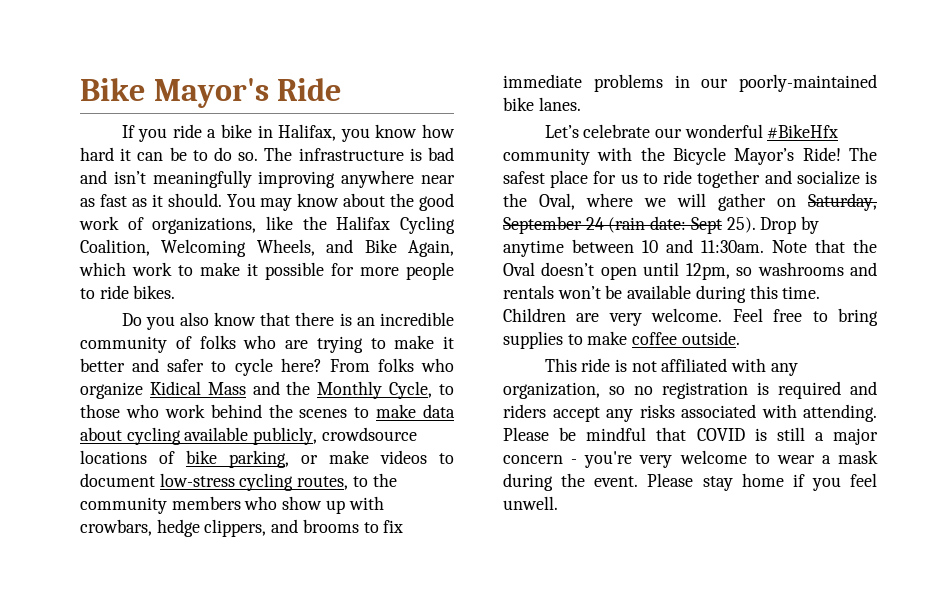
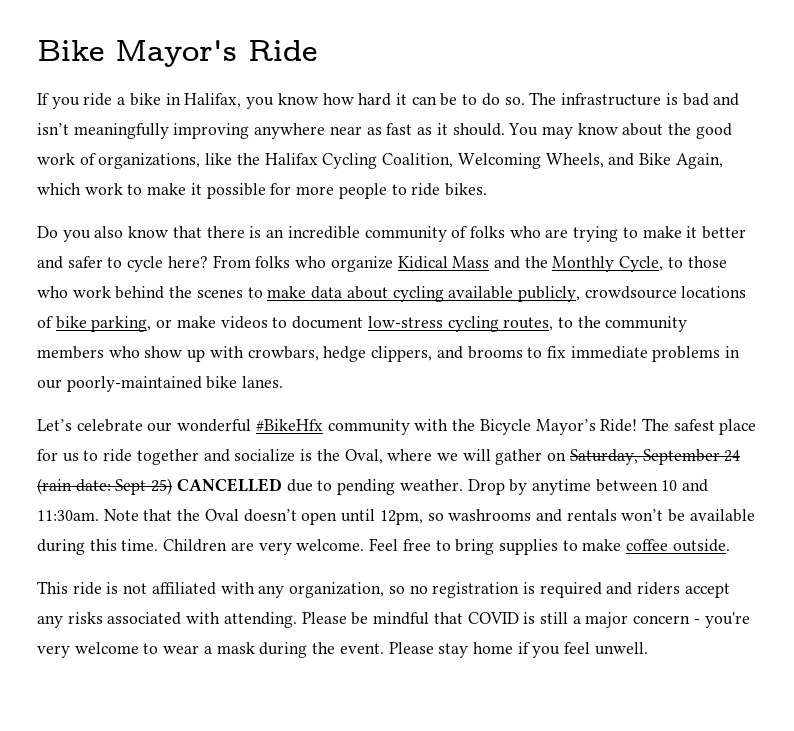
- The safest place for us to ride together and socialize is the Oval, where we will gather on Saturday, September 24 (rain date: Sept 25).
+ The safest place for us to ride together and socialize is the Oval, where we will gather on Saturday, September 24 (rain date: Sept 25) CANCELLED due to pending weather.

